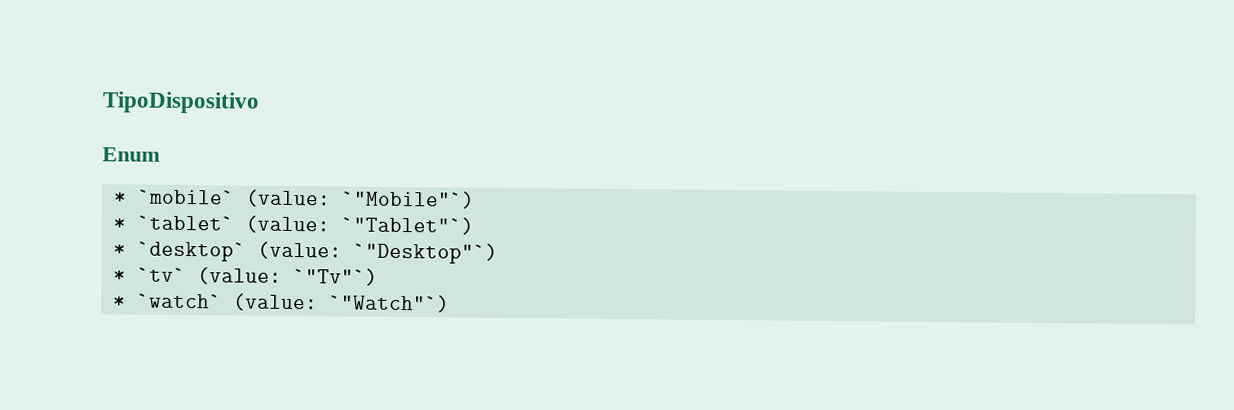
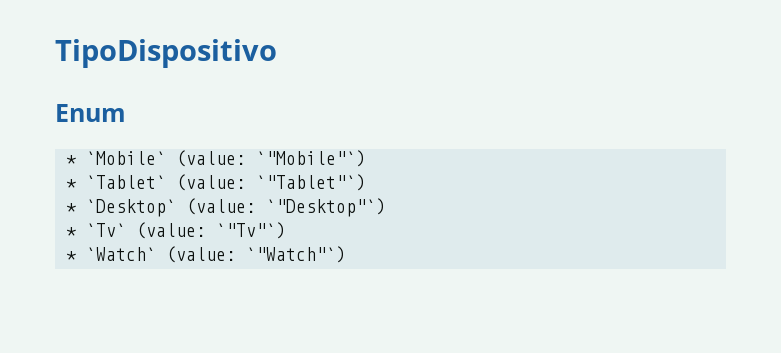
- * `mobile` (value: `"Mobile"`)
+ * `Mobile` (value: `"Mobile"`)
- * `tablet` (value: `"Tablet"`)
+ * `Tablet` (value: `"Tablet"`)
- * `desktop` (value: `"Desktop"`)
+ * `Desktop` (value: `"Desktop"`)
- * `tv` (value: `"Tv"`)
+ * `Tv` (value: `"Tv"`)
- * `watch` (value: `"Watch"`)
+ * `Watch` (value: `"Watch"`)

